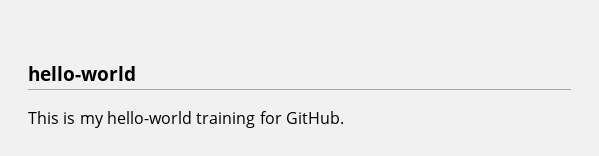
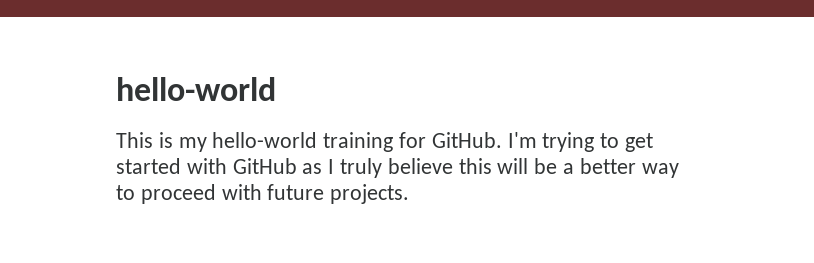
+ I'm trying to get started with GitHub as I truly believe this will be a better way to proceed with future projects.

